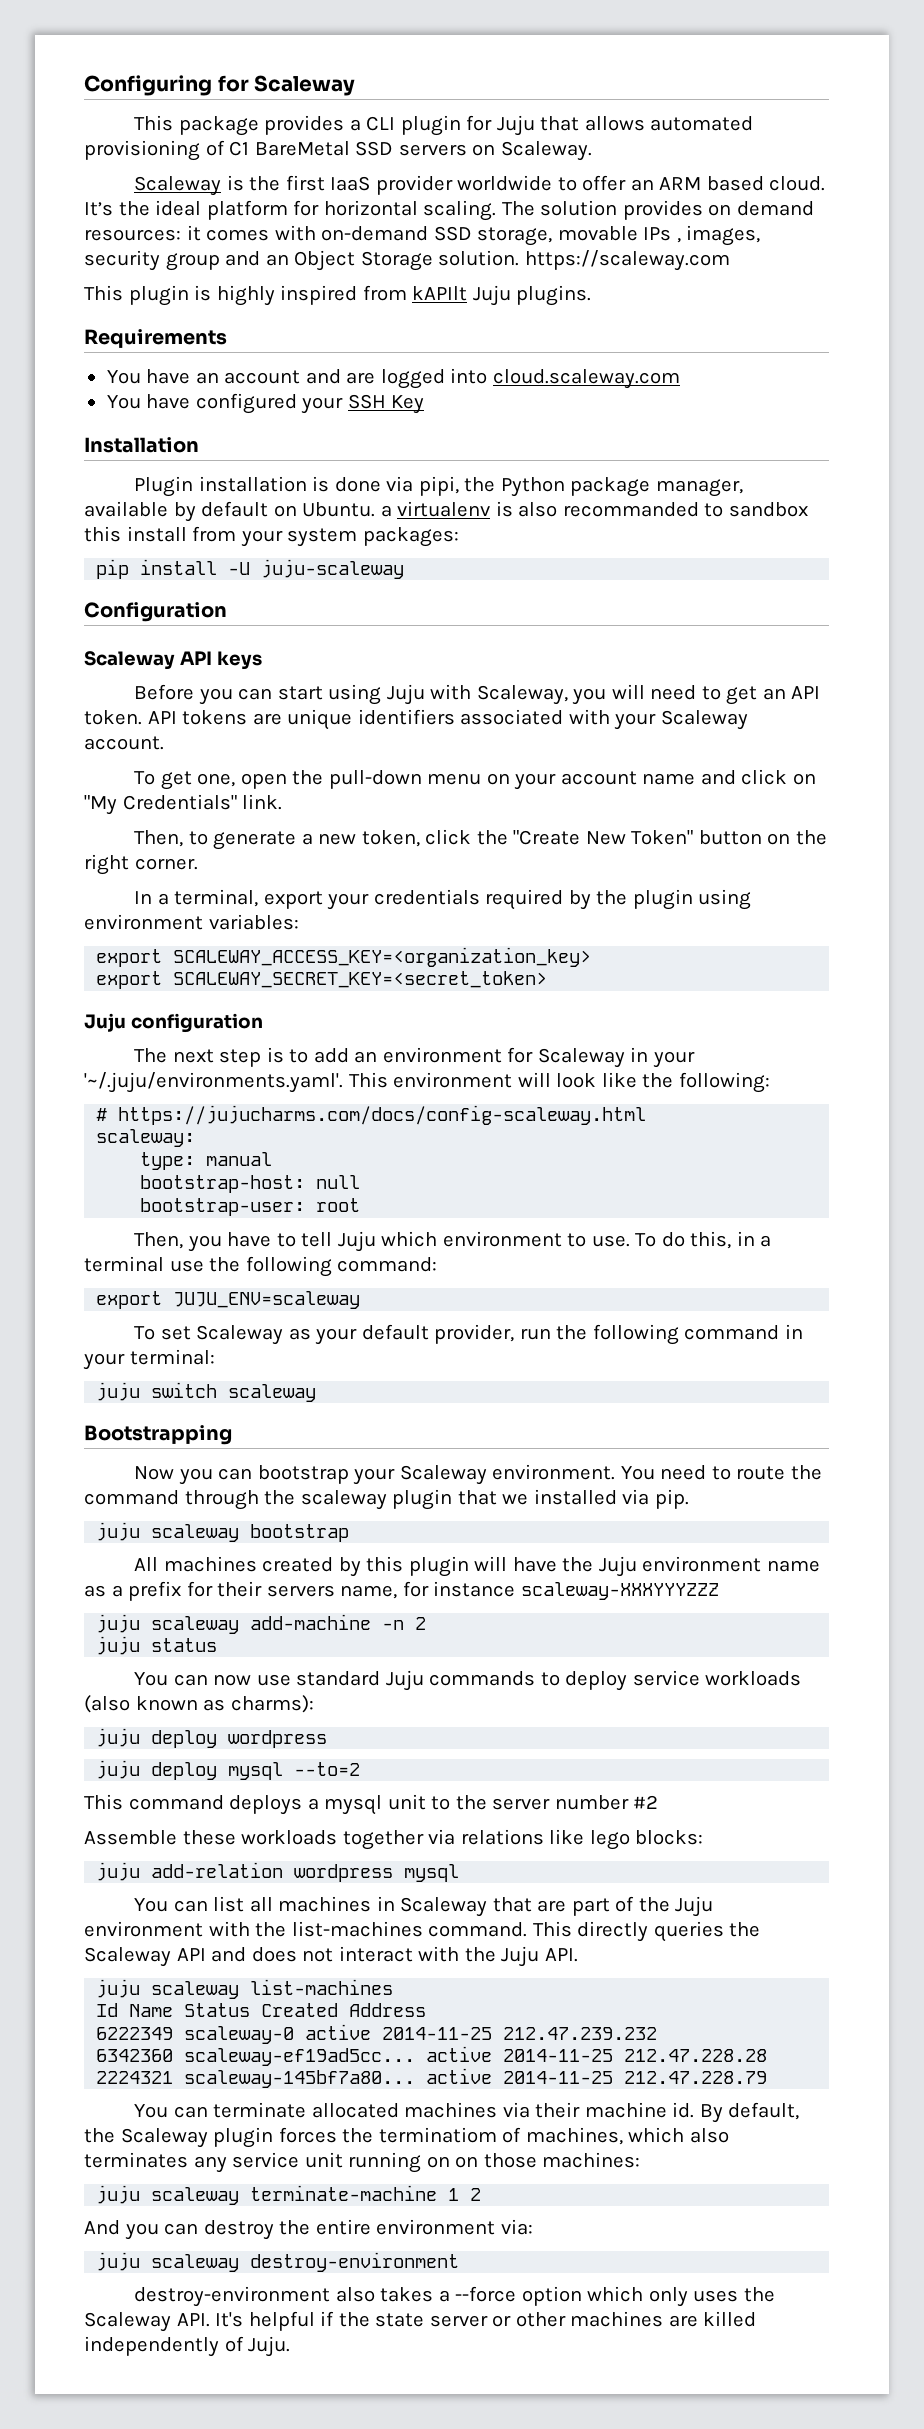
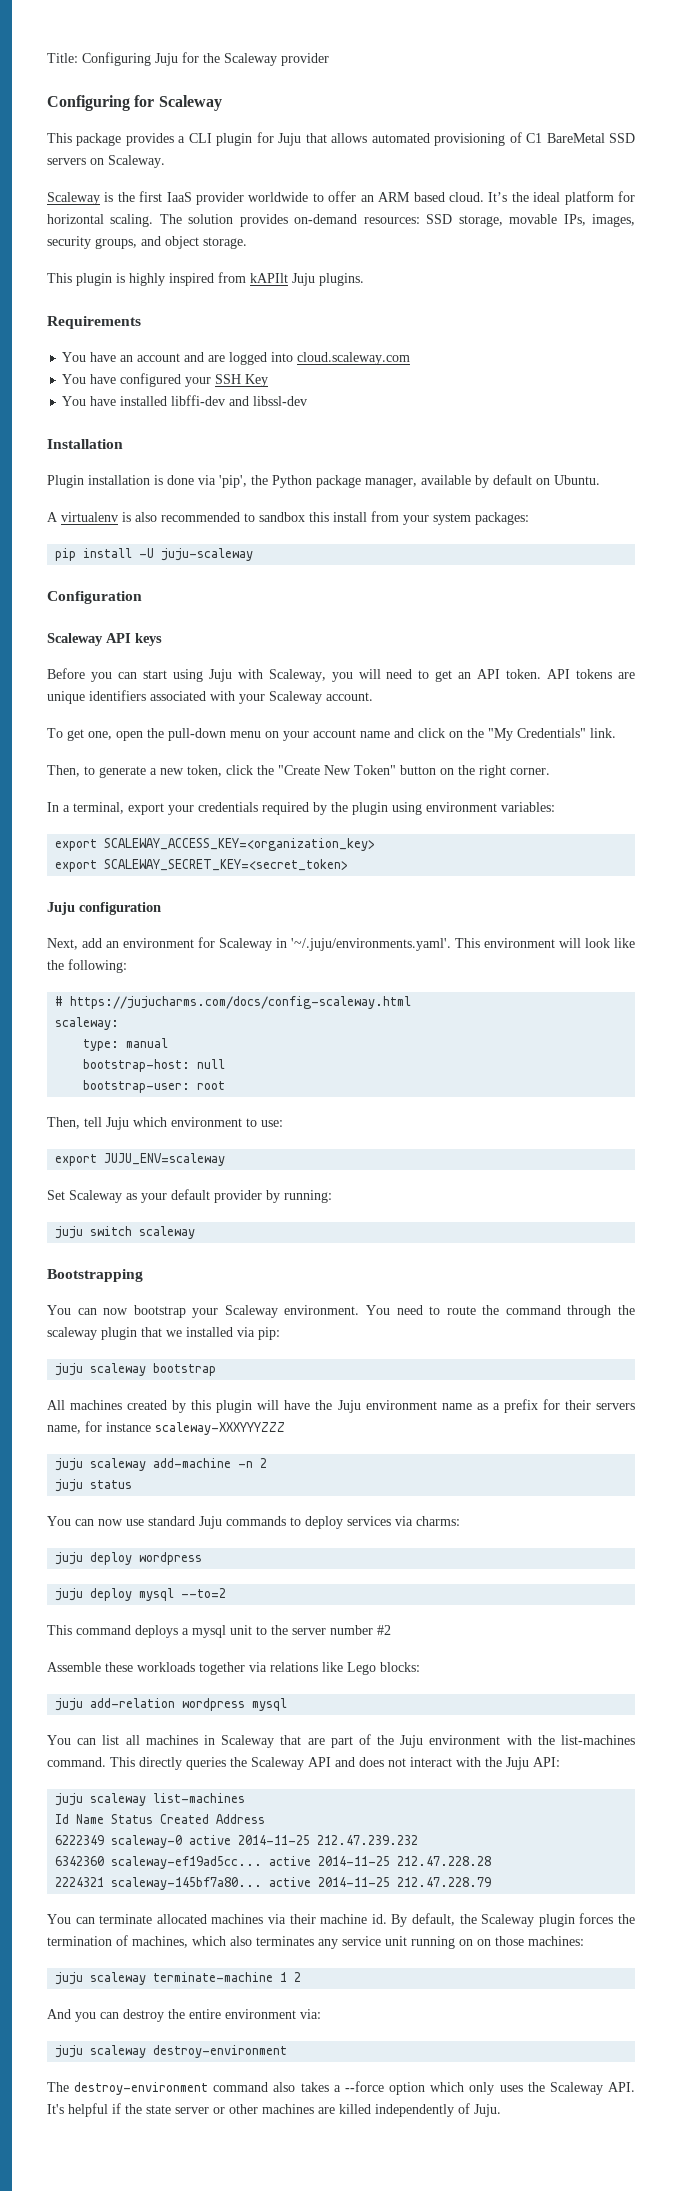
+ Title: Configuring Juju for the Scaleway provider
- The solution provides on demand resources: it comes with on-demand SSD storage, movable IPs , images, security group and an Object Storage solution. https://scaleway.com
+ The solution provides on-demand resources: SSD storage, movable IPs, images, security groups, and object storage.
+ You have installed libffi-dev and libssl-dev
- Plugin installation is done via pipi, the Python package manager, available by default on Ubuntu. a virtualenv is also recommanded to sandbox this install from your system packages:
+ Plugin installation is done via 'pip', the Python package manager, available by default on Ubuntu.
+ A virtualenv is also recommended to sandbox this install from your system packages:
- To get one, open the pull-down menu on your account name and click on "My Credentials" link.
+ To get one, open the pull-down menu on your account name and click on the "My Credentials" link.
- The next step is to add an environment for Scaleway in your '~/.juju/environments.yaml'. This environment will look like the following:
+ Next, add an environment for Scaleway in '~/.juju/environments.yaml'. This environment will look like the following:
- Then, you have to tell Juju which environment to use. To do this, in a terminal use the following command:
+ Then, tell Juju which environment to use:
- To set Scaleway as your default provider, run the following command in your terminal:
+ Set Scaleway as your default provider by running:
- Now you can bootstrap your Scaleway environment.
+ You can now bootstrap your Scaleway environment.
- You need to route the command through the scaleway plugin that we installed via pip.
+ You need to route the command through the scaleway plugin that we installed via pip:
- You can now use standard Juju commands to deploy service workloads (also known as charms):
+ You can now use standard Juju commands to deploy services via charms:
- Assemble these workloads together via relations like lego blocks:
+ Assemble these workloads together via relations like Lego blocks:
- This directly queries the Scaleway API and does not interact with the Juju API.
+ This directly queries the Scaleway API and does not interact with the Juju API:
- By default, the Scaleway plugin forces the terminatiom of machines, which also terminates any service unit running on on those machines:
+ By default, the Scaleway plugin forces the termination of machines, which also terminates any service unit running on on those machines:
- destroy-environment also takes a --force option which only uses the Scaleway API. It's helpful if the state server or other machines are killed independently of Juju.
+ The destroy-environment command also takes a --force option which only uses the Scaleway API. It's helpful if the state server or other machines are killed independently of Juju.

